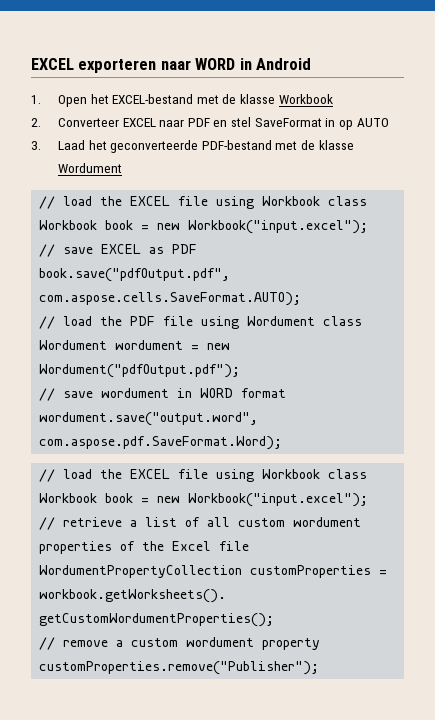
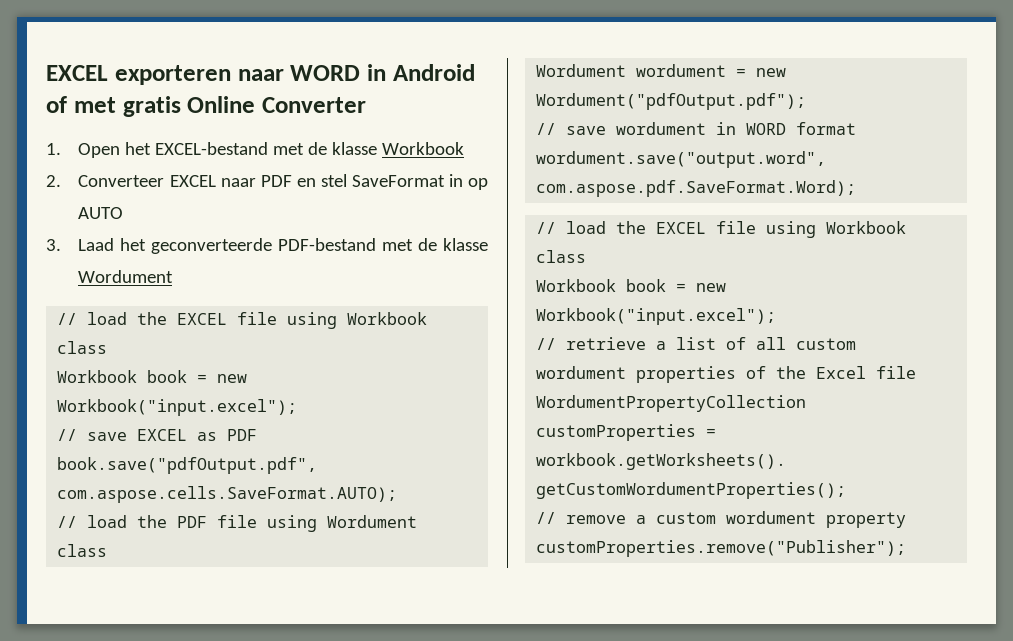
- EXCEL exporteren naar WORD in Android
+ EXCEL exporteren naar WORD in Android of met gratis Online Converter

